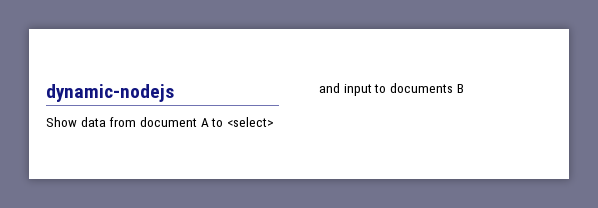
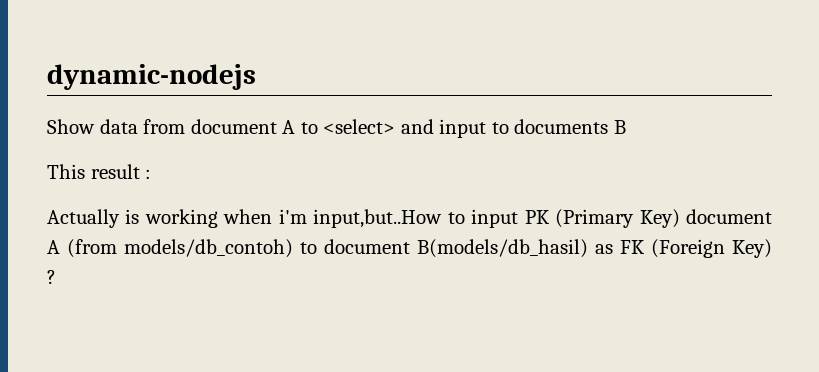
+ This result :
+ Actually is working when i'm input,but..How to input PK (Primary Key) document A (from models/db_contoh) to document B(models/db_hasil) as FK (Foreign Key) ?

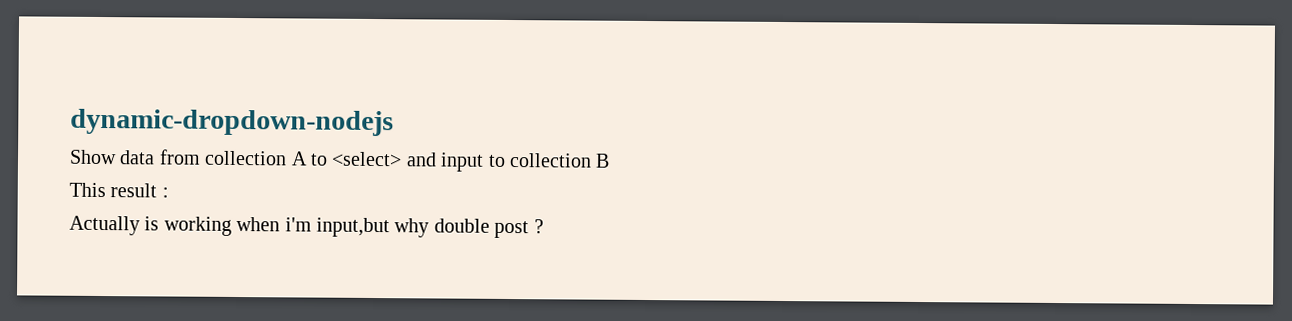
- dynamic-nodejs
+ dynamic-dropdown-nodejs
- Show data from document A to <select> and input to documents B
+ Show data from collection A to <select> and input to collection B
- Actually is working when i'm input,but..How to input PK (Primary Key) document A (from models/db_contoh) to document B(models/db_hasil) as FK (Foreign Key) ?
+ Actually is working when i'm input,but why double post ?

